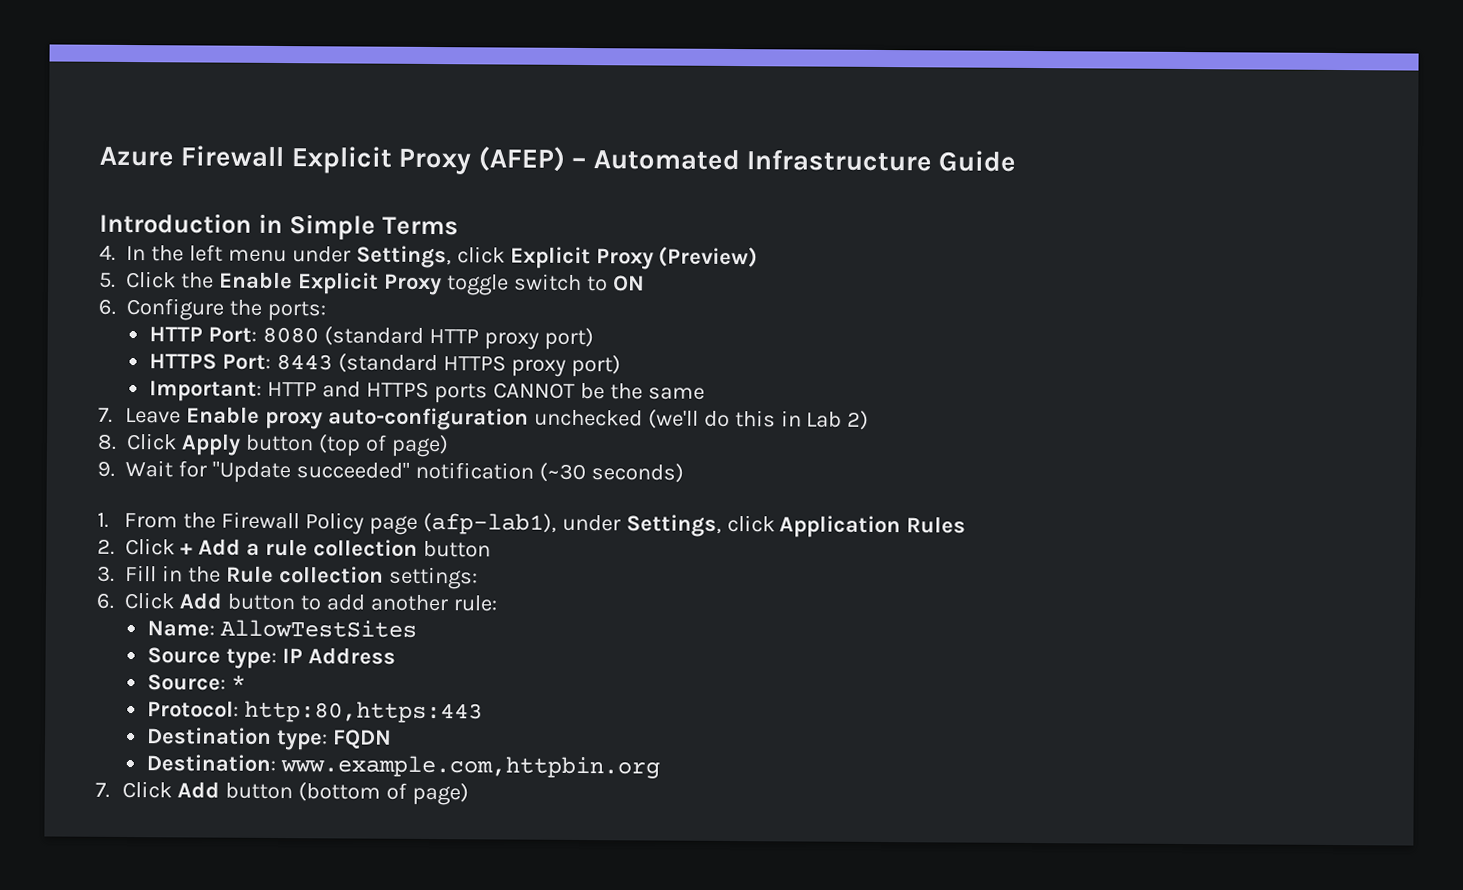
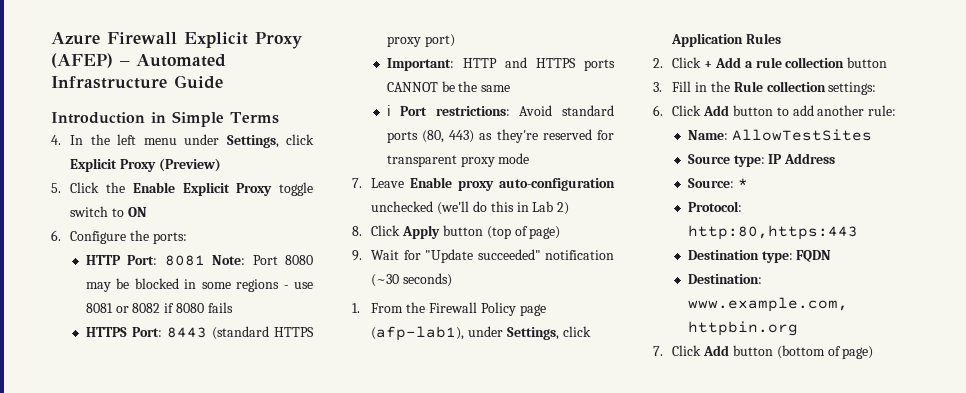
- HTTP Port: 8080 (standard HTTP proxy port)
+ HTTP Port: 8081 Note: Port 8080 may be blocked in some regions - use 8081 or 8082 if 8080 fails
+ ℹ Port restrictions: Avoid standard ports (80, 443) as they're reserved for transparent proxy mode

